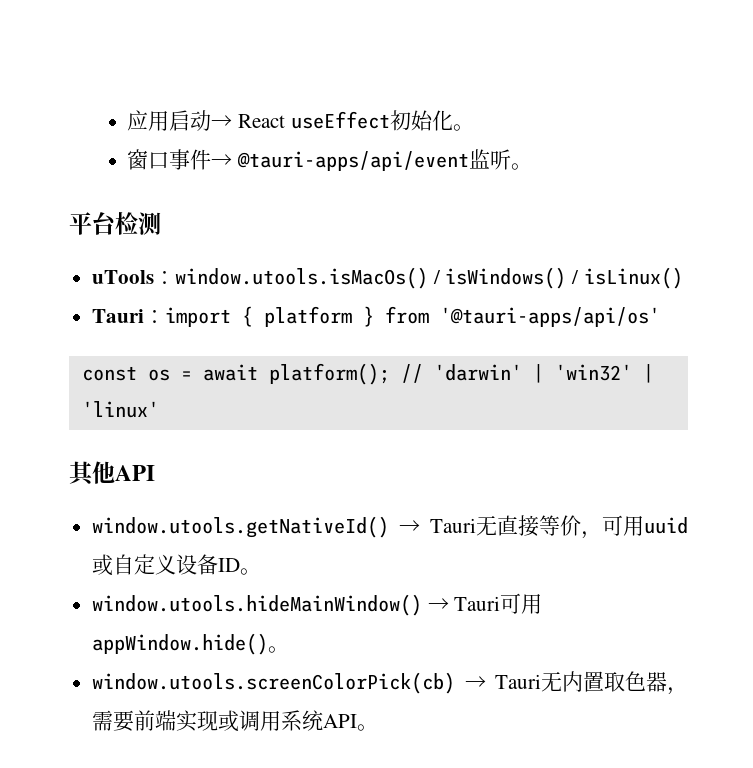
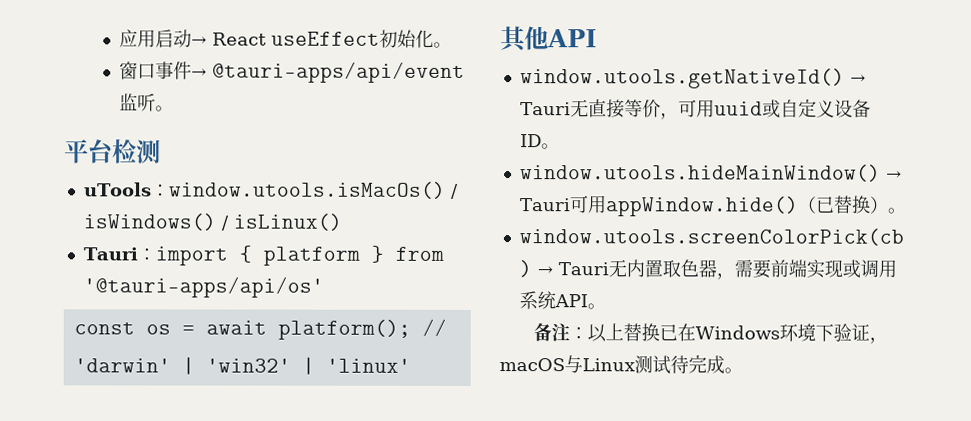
- window.utools.hideMainWindow() → Tauri可用appWindow.hide()。
+ window.utools.hideMainWindow() → Tauri可用appWindow.hide()（已替换）。
+ 备注：以上替换已在Windows环境下验证，macOS与Linux测试待完成。

